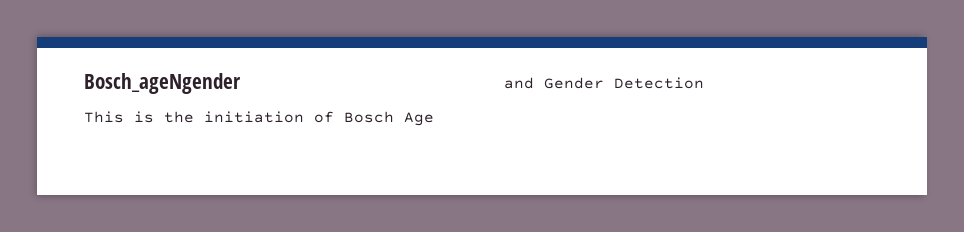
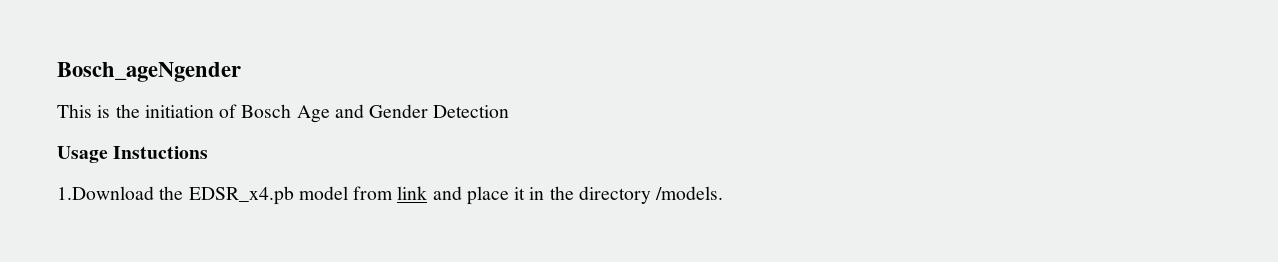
+ Usage Instuctions
+ 1.Download the EDSR_x4.pb model from link and place it in the directory /models.

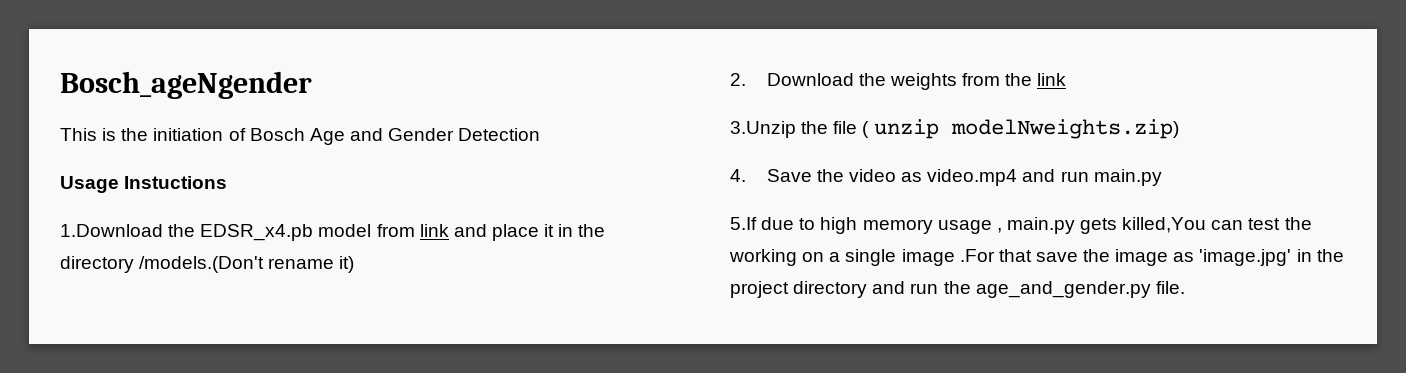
- 1.Download the EDSR_x4.pb model from link and place it in the directory /models.
+ 1.Download the EDSR_x4.pb model from link and place it in the directory /models.(Don't rename it)
+ 2. Download the weights from the link
+ 3.Unzip the file ( unzip modelNweights.zip)
+ 4. Save the video as video.mp4 and run main.py
+ 5.If due to high memory usage , main.py gets killed,You can test the working on a single image .For that save the image as 'image.jpg' in the project directory and run the age_and_gender.py file.

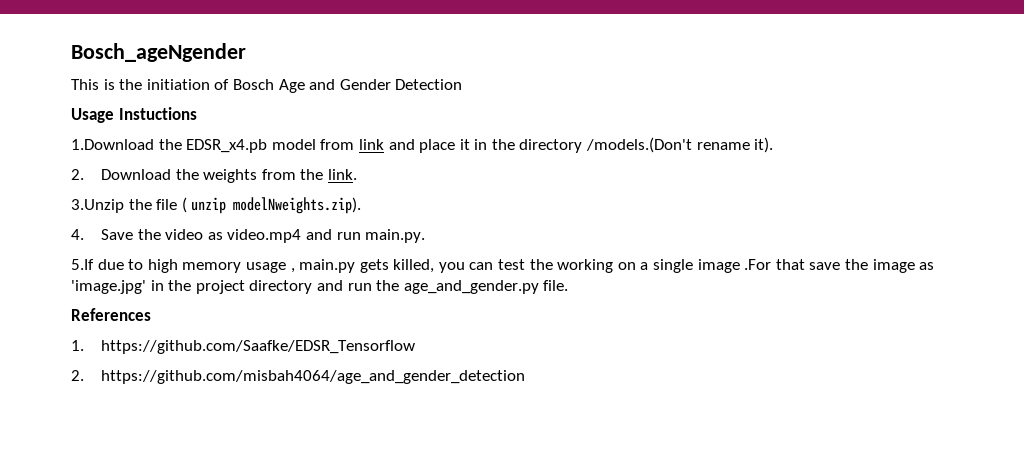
- 1.Download the EDSR_x4.pb model from link and place it in the directory /models.(Don't rename it)
+ 1.Download the EDSR_x4.pb model from link and place it in the directory /models.(Don't rename it).
- 2. Download the weights from the link
+ 2. Download the weights from the link.
- 3.Unzip the file ( unzip modelNweights.zip)
+ 3.Unzip the file ( unzip modelNweights.zip).
- 4. Save the video as video.mp4 and run main.py
+ 4. Save the video as video.mp4 and run main.py.
- 5.If due to high memory usage , main.py gets killed,You can test the working on a single image .For that save the image as 'image.jpg' in the project directory and run the age_and_gender.py file.
+ 5.If due to high memory usage , main.py gets killed, you can test the working on a single image .For that save the image as 'image.jpg' in the project directory and run the age_and_gender.py file.
+ References
+ 1. https://github.com/Saafke/EDSR_Tensorflow
+ 2. https://github.com/misbah4064/age_and_gender_detection

